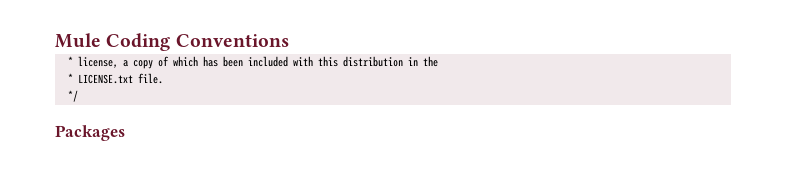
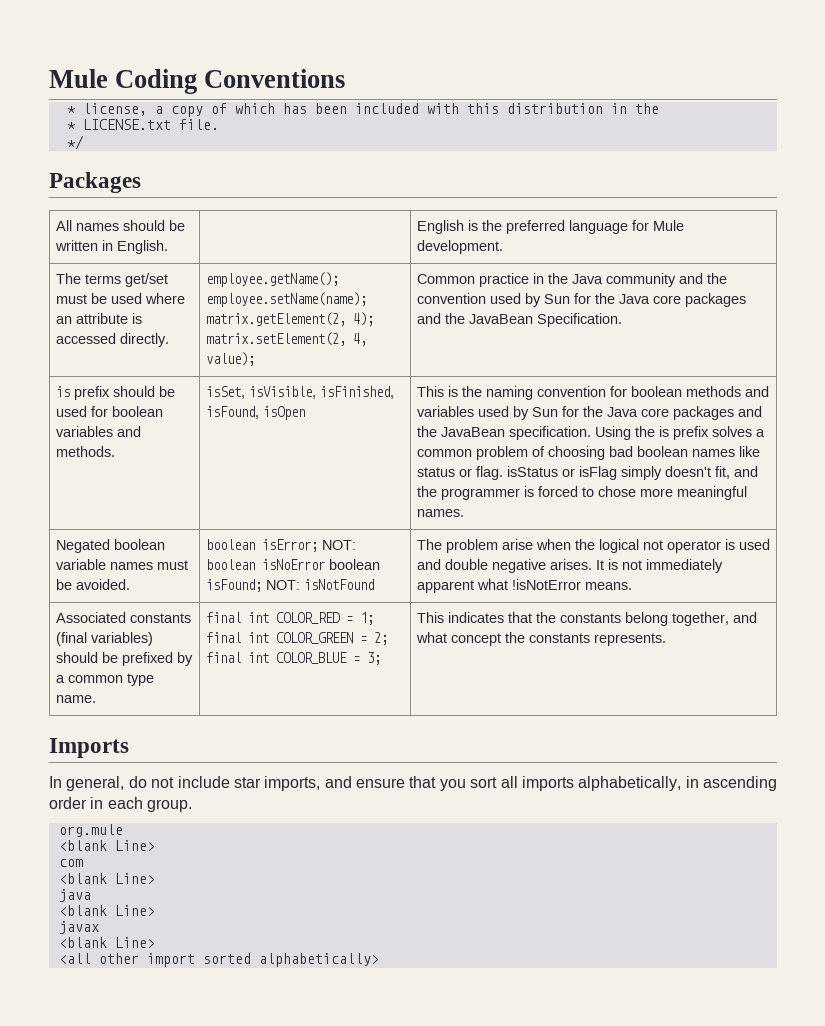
+ All names should be written in English. | | English is the preferred language for Mule development.
+ The terms get/set must be used where an attribute is accessed directly. | employee.getName(); employee.setName(name); matrix.getElement(2, 4); matrix.setElement(2, 4, value); | Common practice in the Java community and the convention used by Sun for the Java core packages and the JavaBean Specification.
+ is prefix should be used for boolean variables and methods. | isSet, isVisible, isFinished, isFound, isOpen | This is the naming convention for boolean methods and variables used by Sun for the Java core packages and the JavaBean specification. Using the is prefix solves a common problem of choosing bad boolean names like status or flag. isStatus or isFlag simply doesn't fit, and the programmer is forced to chose more meaningful names.
+ Negated boolean variable names must be avoided. | boolean isError; NOT: boolean isNoError boolean isFound; NOT: isNotFound | The problem arise when the logical not operator is used and double negative arises. It is not immediately apparent what !isNotError means.
+ Associated constants (final variables) should be prefixed by a common type name. | final int COLOR_RED = 1; final int COLOR_GREEN = 2; final int COLOR_BLUE = 3; | This indicates that the constants belong together, and what concept the constants represents.
+ Imports
+ In general, do not include star imports, and ensure that you sort all imports alphabetically, in ascending order in each group.
+ org.mule
+ <blank Line>
+ com
+ <blank Line>
+ java
+ <blank Line>
+ javax
+ <blank Line>
+ <all other import sorted alphabetically>

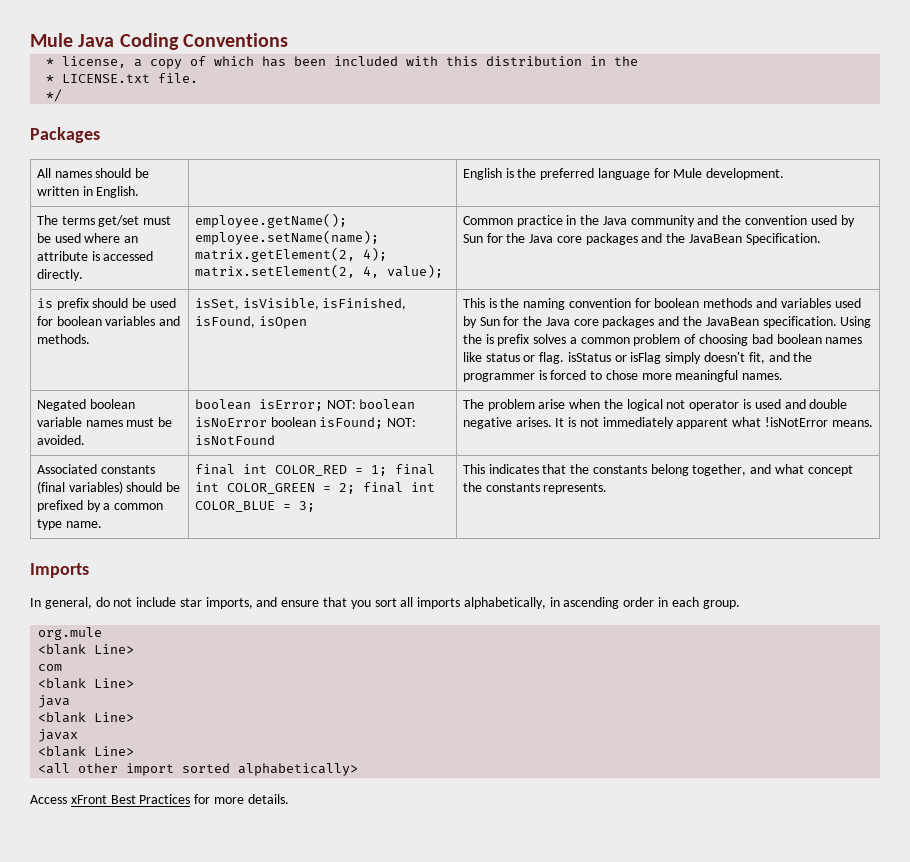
- Mule Coding Conventions
+ Mule Java Coding Conventions
+ Access xFront Best Practices for more details.

